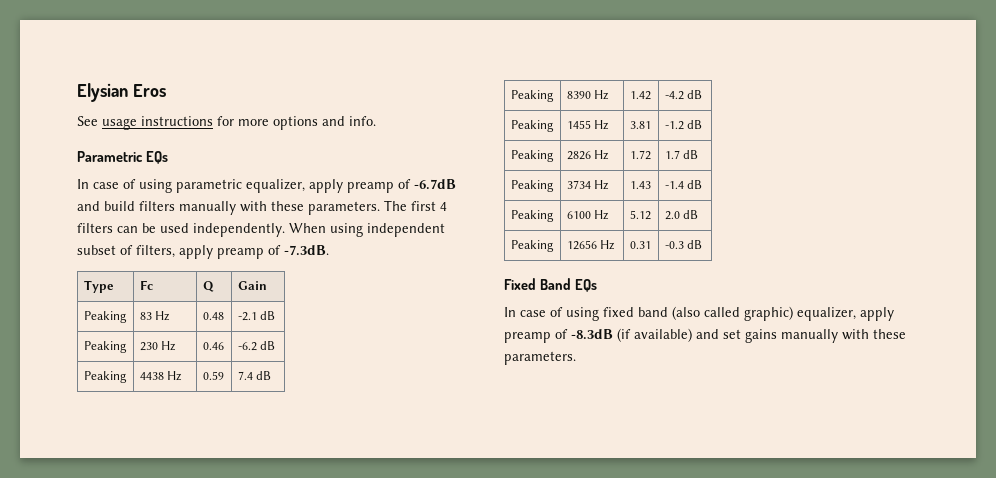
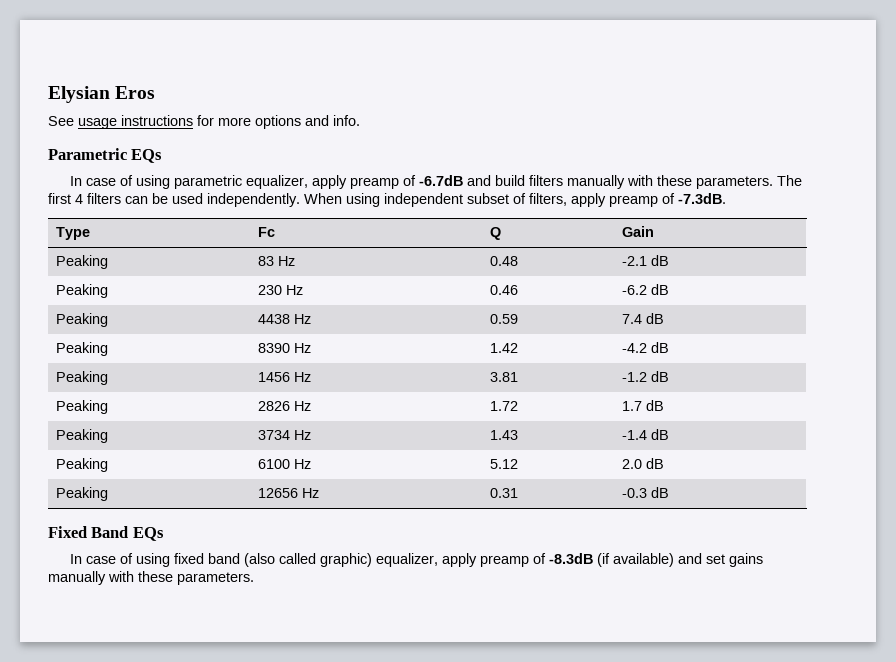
- Peaking | 1455 Hz | 3.81 | -1.2 dB
+ Peaking | 1456 Hz | 3.81 | -1.2 dB

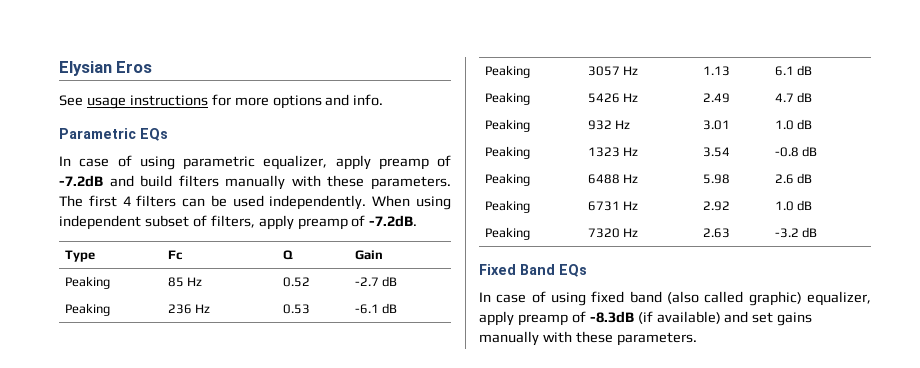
- In case of using parametric equalizer, apply preamp of -6.7dB and build filters manually with these parameters.
+ In case of using parametric equalizer, apply preamp of -7.2dB and build filters manually with these parameters.
- When using independent subset of filters, apply preamp of -7.3dB.
+ When using independent subset of filters, apply preamp of -7.2dB.
- Peaking | 83 Hz | 0.48 | -2.1 dB
- Peaking | 230 Hz | 0.46 | -6.2 dB
- Peaking | 4438 Hz | 0.59 | 7.4 dB
- Peaking | 8390 Hz | 1.42 | -4.2 dB
- Peaking | 1456 Hz | 3.81 | -1.2 dB
- Peaking | 2826 Hz | 1.72 | 1.7 dB
- Peaking | 3734 Hz | 1.43 | -1.4 dB
- Peaking | 6100 Hz | 5.12 | 2.0 dB
- Peaking | 12656 Hz | 0.31 | -0.3 dB
+ Peaking | 85 Hz | 0.52 | -2.7 dB
+ Peaking | 236 Hz | 0.53 | -6.1 dB
+ Peaking | 3057 Hz | 1.13 | 6.1 dB
+ Peaking | 5426 Hz | 2.49 | 4.7 dB
+ Peaking | 932 Hz | 3.01 | 1.0 dB
+ Peaking | 1323 Hz | 3.54 | -0.8 dB
+ Peaking | 6488 Hz | 5.98 | 2.6 dB
+ Peaking | 6731 Hz | 2.92 | 1.0 dB
+ Peaking | 7320 Hz | 2.63 | -3.2 dB

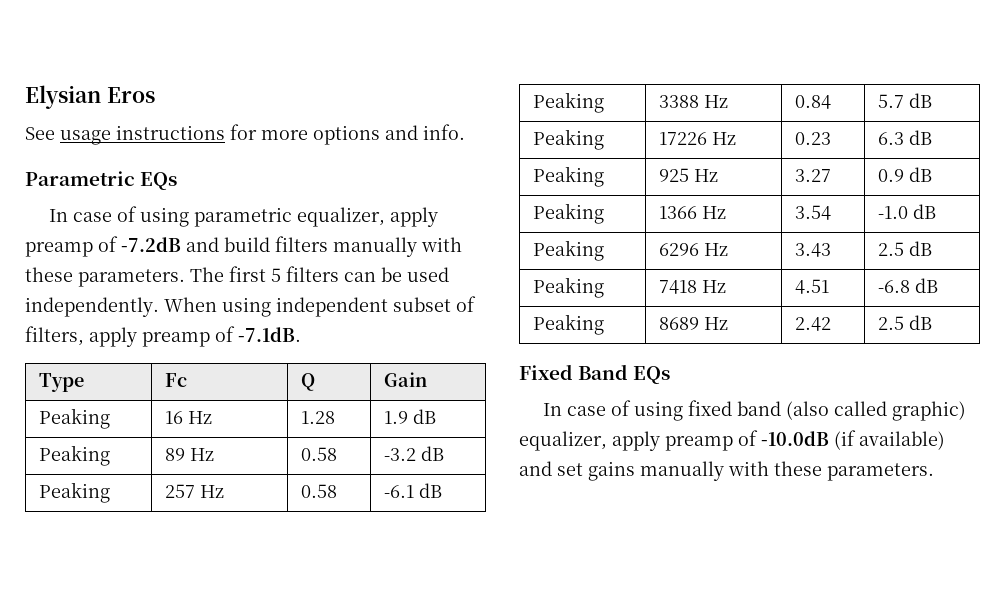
- The first 4 filters can be used independently.
+ The first 5 filters can be used independently.
- When using independent subset of filters, apply preamp of -7.2dB.
+ When using independent subset of filters, apply preamp of -7.1dB.
- Peaking | 85 Hz | 0.52 | -2.7 dB
- Peaking | 236 Hz | 0.53 | -6.1 dB
+ Peaking | 16 Hz | 1.28 | 1.9 dB
+ Peaking | 89 Hz | 0.58 | -3.2 dB
+ Peaking | 257 Hz | 0.58 | -6.1 dB
- Peaking | 3057 Hz | 1.13 | 6.1 dB
- Peaking | 5426 Hz | 2.49 | 4.7 dB
- Peaking | 932 Hz | 3.01 | 1.0 dB
- Peaking | 1323 Hz | 3.54 | -0.8 dB
- Peaking | 6488 Hz | 5.98 | 2.6 dB
- Peaking | 6731 Hz | 2.92 | 1.0 dB
- Peaking | 7320 Hz | 2.63 | -3.2 dB
+ Peaking | 3388 Hz | 0.84 | 5.7 dB
+ Peaking | 17226 Hz | 0.23 | 6.3 dB
+ Peaking | 925 Hz | 3.27 | 0.9 dB
+ Peaking | 1366 Hz | 3.54 | -1.0 dB
+ Peaking | 6296 Hz | 3.43 | 2.5 dB
+ Peaking | 7418 Hz | 4.51 | -6.8 dB
+ Peaking | 8689 Hz | 2.42 | 2.5 dB
- In case of using fixed band (also called graphic) equalizer, apply preamp of -8.3dB (if available) and set gains manually with these parameters.
+ In case of using fixed band (also called graphic) equalizer, apply preamp of -10.0dB (if available) and set gains manually with these parameters.

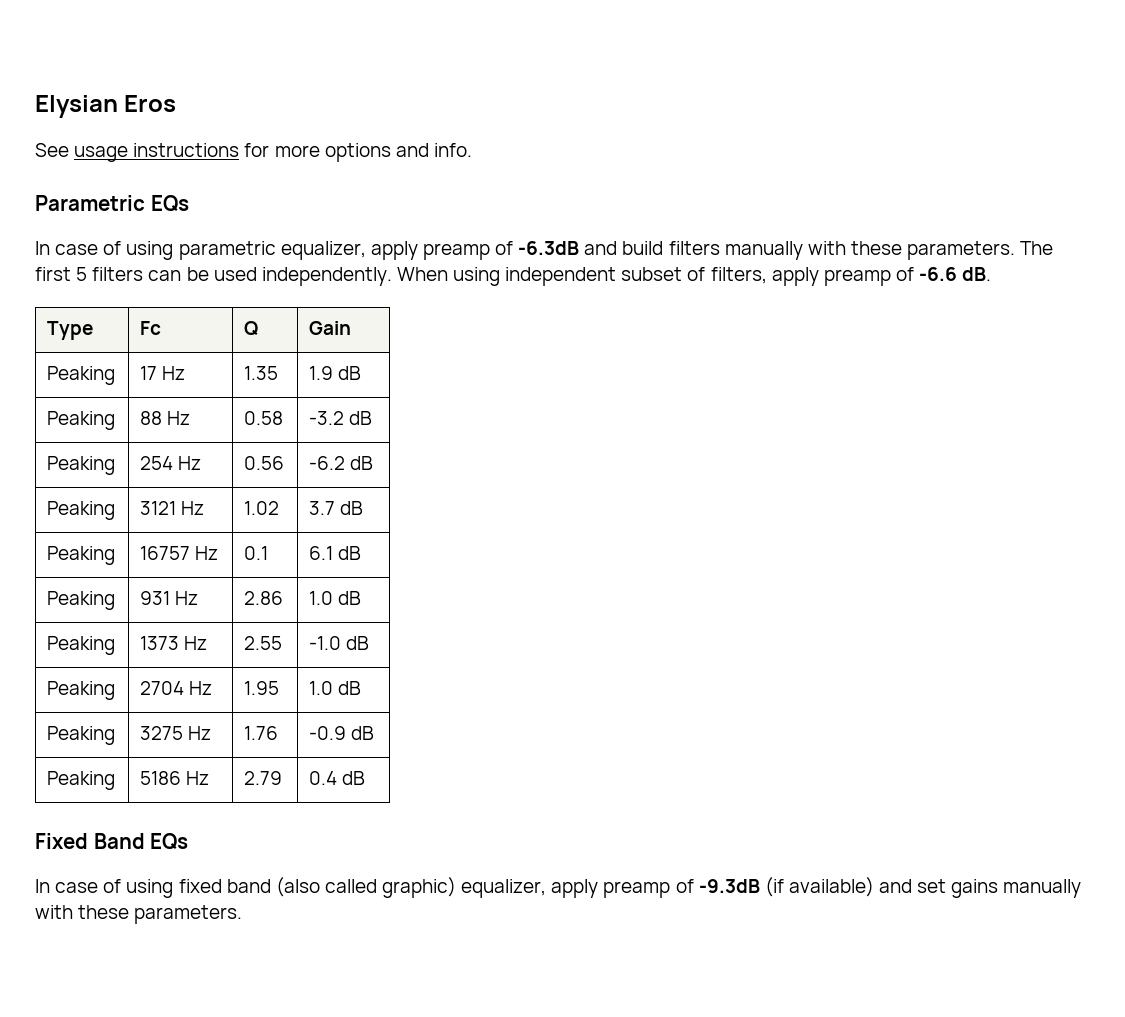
- In case of using parametric equalizer, apply preamp of -7.2dB and build filters manually with these parameters.
+ In case of using parametric equalizer, apply preamp of -6.3dB and build filters manually with these parameters.
- When using independent subset of filters, apply preamp of -7.1dB.
+ When using independent subset of filters, apply preamp of -6.6 dB.
- Peaking | 16 Hz | 1.28 | 1.9 dB
+ Peaking | 17 Hz | 1.35 | 1.9 dB
- Peaking | 89 Hz | 0.58 | -3.2 dB
+ Peaking | 88 Hz | 0.58 | -3.2 dB
- Peaking | 257 Hz | 0.58 | -6.1 dB
- Peaking | 3388 Hz | 0.84 | 5.7 dB
- Peaking | 17226 Hz | 0.23 | 6.3 dB
- Peaking | 925 Hz | 3.27 | 0.9 dB
- Peaking | 1366 Hz | 3.54 | -1.0 dB
+ Peaking | 254 Hz | 0.56 | -6.2 dB
+ Peaking | 3121 Hz | 1.02 | 3.7 dB
+ Peaking | 16757 Hz | 0.1 | 6.1 dB
+ Peaking | 931 Hz | 2.86 | 1.0 dB
+ Peaking | 1373 Hz | 2.55 | -1.0 dB
- Peaking | 6296 Hz | 3.43 | 2.5 dB
- Peaking | 7418 Hz | 4.51 | -6.8 dB
- Peaking | 8689 Hz | 2.42 | 2.5 dB
+ Peaking | 2704 Hz | 1.95 | 1.0 dB
+ Peaking | 3275 Hz | 1.76 | -0.9 dB
+ Peaking | 5186 Hz | 2.79 | 0.4 dB
- In case of using fixed band (also called graphic) equalizer, apply preamp of -10.0dB (if available) and set gains manually with these parameters.
+ In case of using fixed band (also called graphic) equalizer, apply preamp of -9.3dB (if available) and set gains manually with these parameters.

